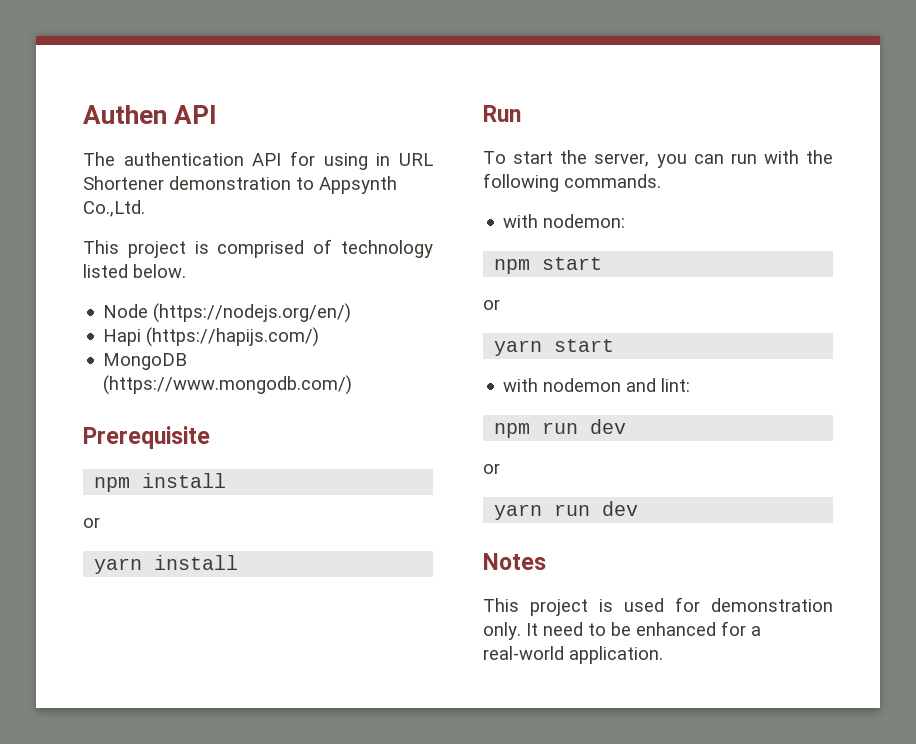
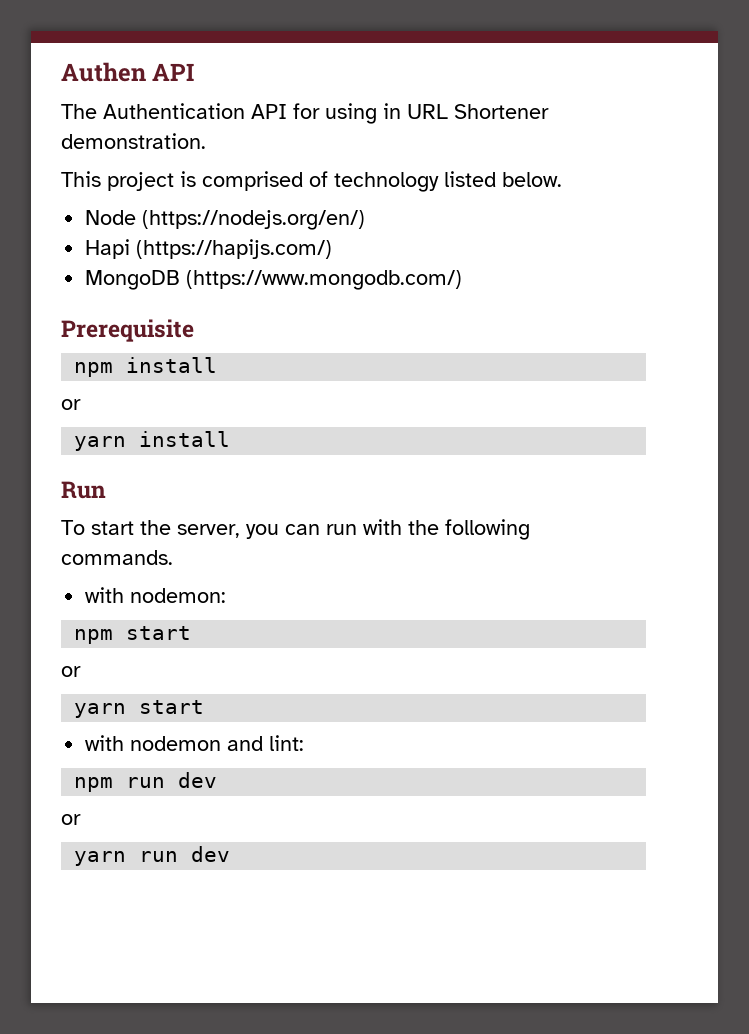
- The authentication API for using in URL Shortener demonstration to Appsynth Co.,Ltd.
+ The Authentication API for using in URL Shortener demonstration.
- Notes
- This project is used for demonstration only. It need to be enhanced for a real-world application.

